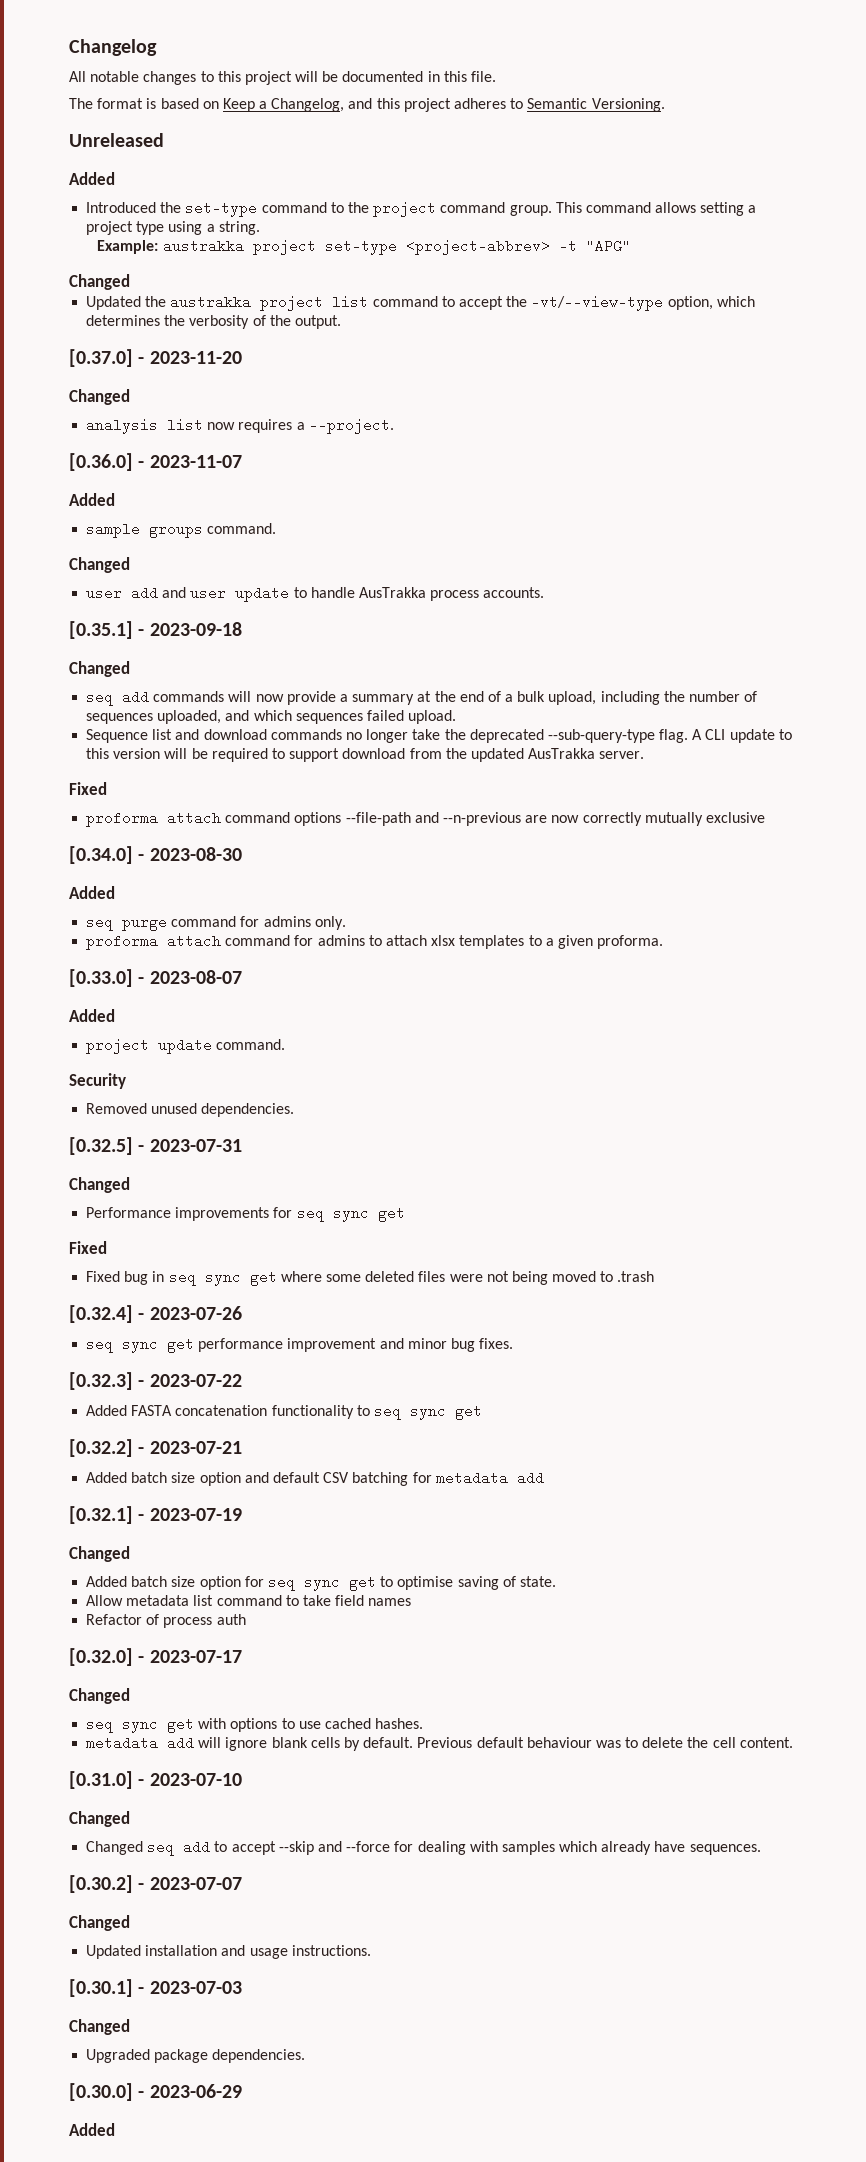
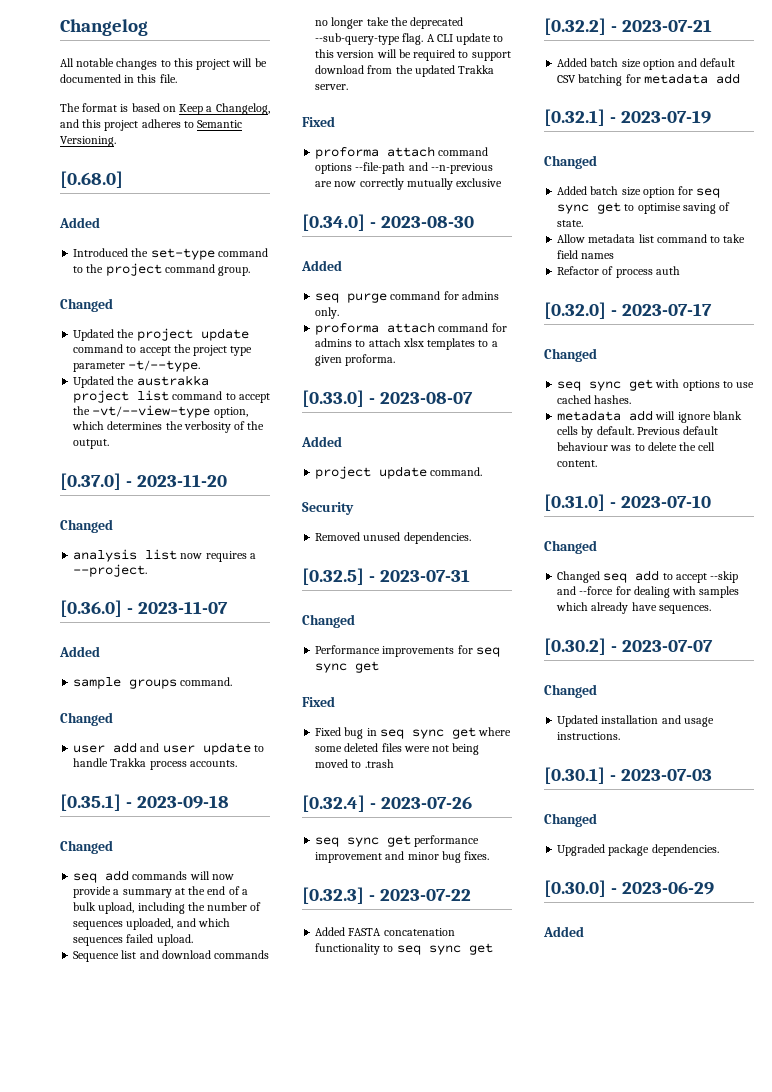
- Unreleased
+ [0.68.0]
- Introduced the set-type command to the project command group. This command allows setting a project type using a string.
- Example: austrakka project set-type <project-abbrev> -t "APG"
+ Introduced the set-type command to the project command group.
  Changed
+ Updated the project update command to accept the project type parameter -t/--type.
- user add and user update to handle AusTrakka process accounts.
+ user add and user update to handle Trakka process accounts.
- A CLI update to this version will be required to support download from the updated AusTrakka server.
+ A CLI update to this version will be required to support download from the updated Trakka server.

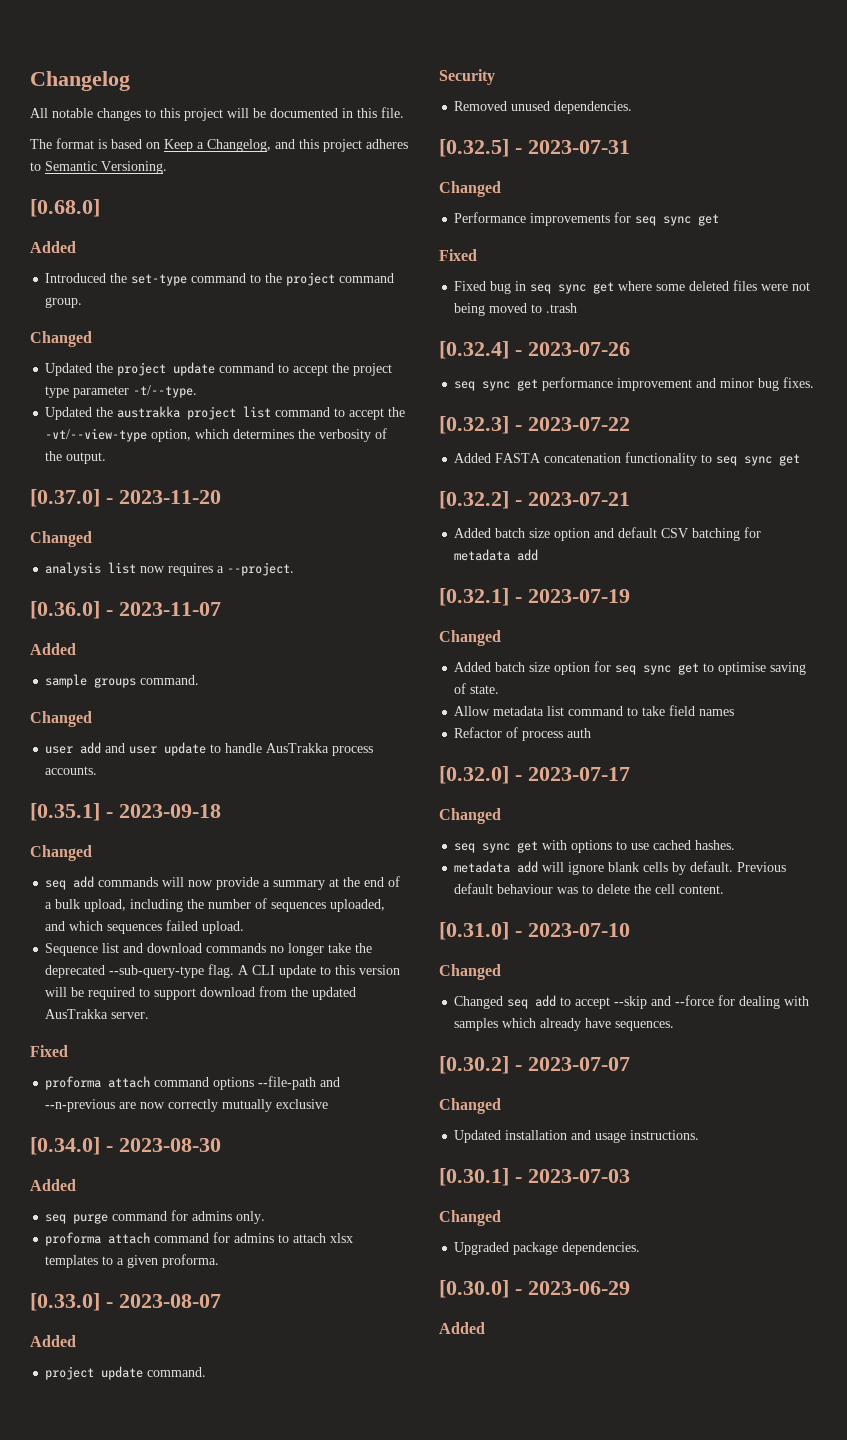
- user add and user update to handle Trakka process accounts.
+ user add and user update to handle AusTrakka process accounts.
- A CLI update to this version will be required to support download from the updated Trakka server.
+ A CLI update to this version will be required to support download from the updated AusTrakka server.

